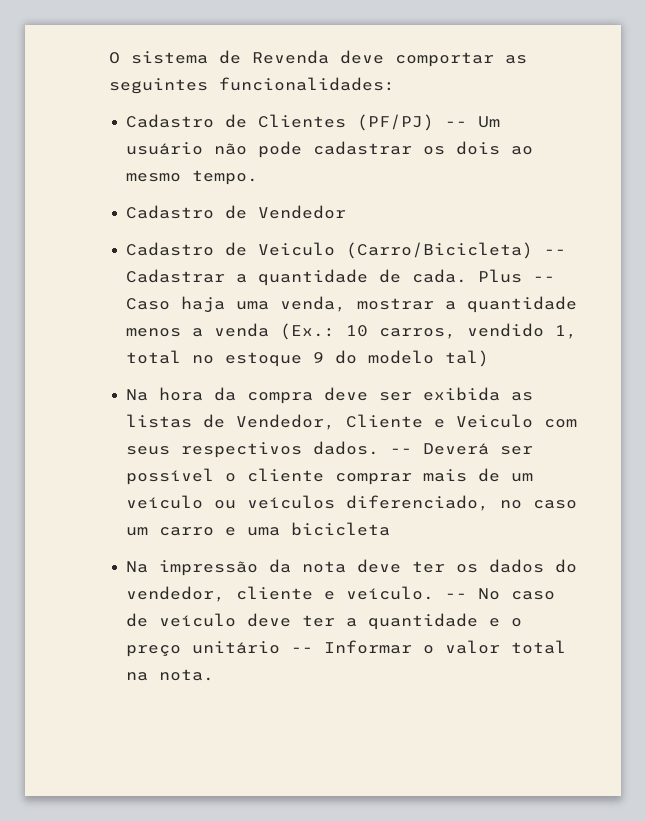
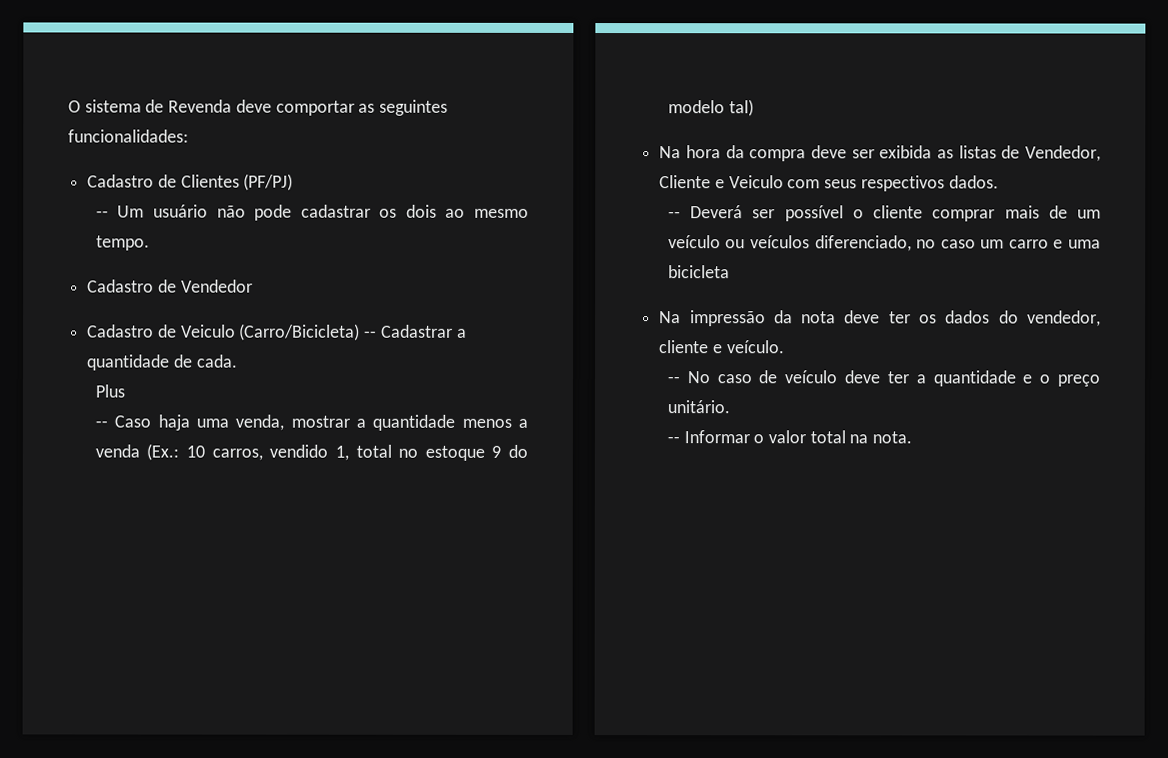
- Cadastro de Clientes (PF/PJ) -- Um usuário não pode cadastrar os dois ao mesmo tempo.
+ Cadastro de Clientes (PF/PJ)
+ -- Um usuário não pode cadastrar os dois ao mesmo tempo.
- Cadastro de Veiculo (Carro/Bicicleta) -- Cadastrar a quantidade de cada. Plus -- Caso haja uma venda, mostrar a quantidade menos a venda (Ex.: 10 carros, vendido 1, total no estoque 9 do modelo tal)
+ Cadastro de Veiculo (Carro/Bicicleta) -- Cadastrar a quantidade de cada.
+ Plus
+ -- Caso haja uma venda, mostrar a quantidade menos a venda (Ex.: 10 carros, vendido 1, total no estoque 9 do modelo tal)
- Na hora da compra deve ser exibida as listas de Vendedor, Cliente e Veiculo com seus respectivos dados. -- Deverá ser possível o cliente comprar mais de um veículo ou veículos diferenciado, no caso um carro e uma bicicleta
+ Na hora da compra deve ser exibida as listas de Vendedor, Cliente e Veiculo com seus respectivos dados.
+ -- Deverá ser possível o cliente comprar mais de um veículo ou veículos diferenciado, no caso um carro e uma bicicleta
- Na impressão da nota deve ter os dados do vendedor, cliente e veículo. -- No caso de veículo deve ter a quantidade e o preço unitário -- Informar o valor total na nota.
+ Na impressão da nota deve ter os dados do vendedor, cliente e veículo.
+ -- No caso de veículo deve ter a quantidade e o preço unitário.
+ -- Informar o valor total na nota.

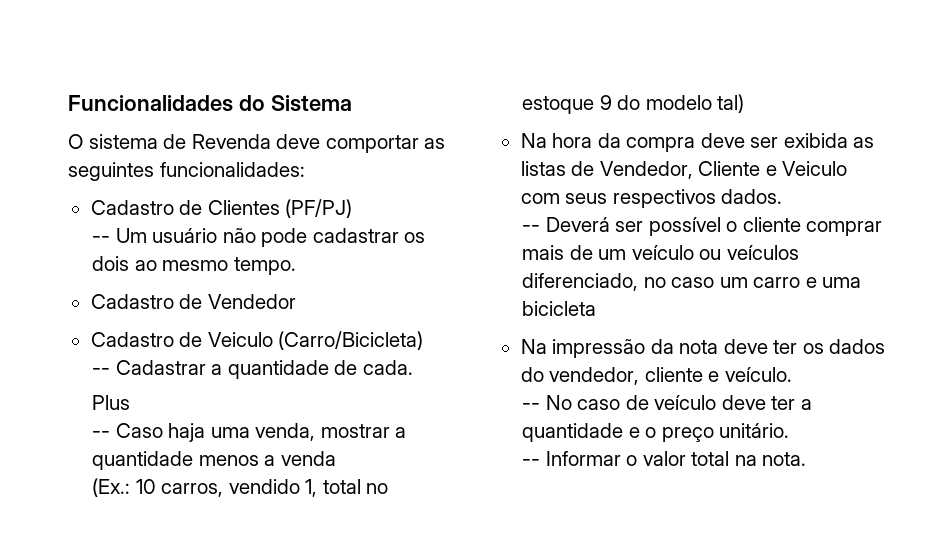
+ Funcionalidades do Sistema
- Cadastro de Veiculo (Carro/Bicicleta) -- Cadastrar a quantidade de cada.
+ Cadastro de Veiculo (Carro/Bicicleta)
+ -- Cadastrar a quantidade de cada.
- -- Caso haja uma venda, mostrar a quantidade menos a venda (Ex.: 10 carros, vendido 1, total no estoque 9 do modelo tal)
+ -- Caso haja uma venda, mostrar a quantidade menos a venda
+ (Ex.: 10 carros, vendido 1, total no estoque 9 do modelo tal)

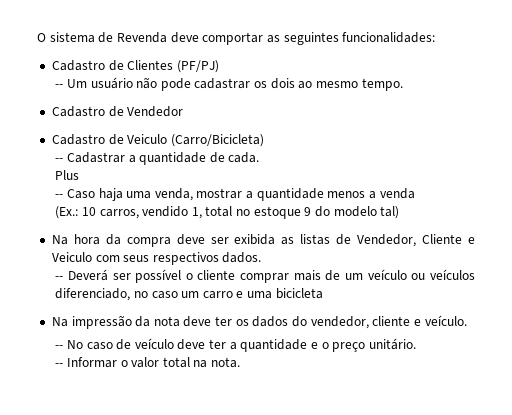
- Funcionalidades do Sistema

